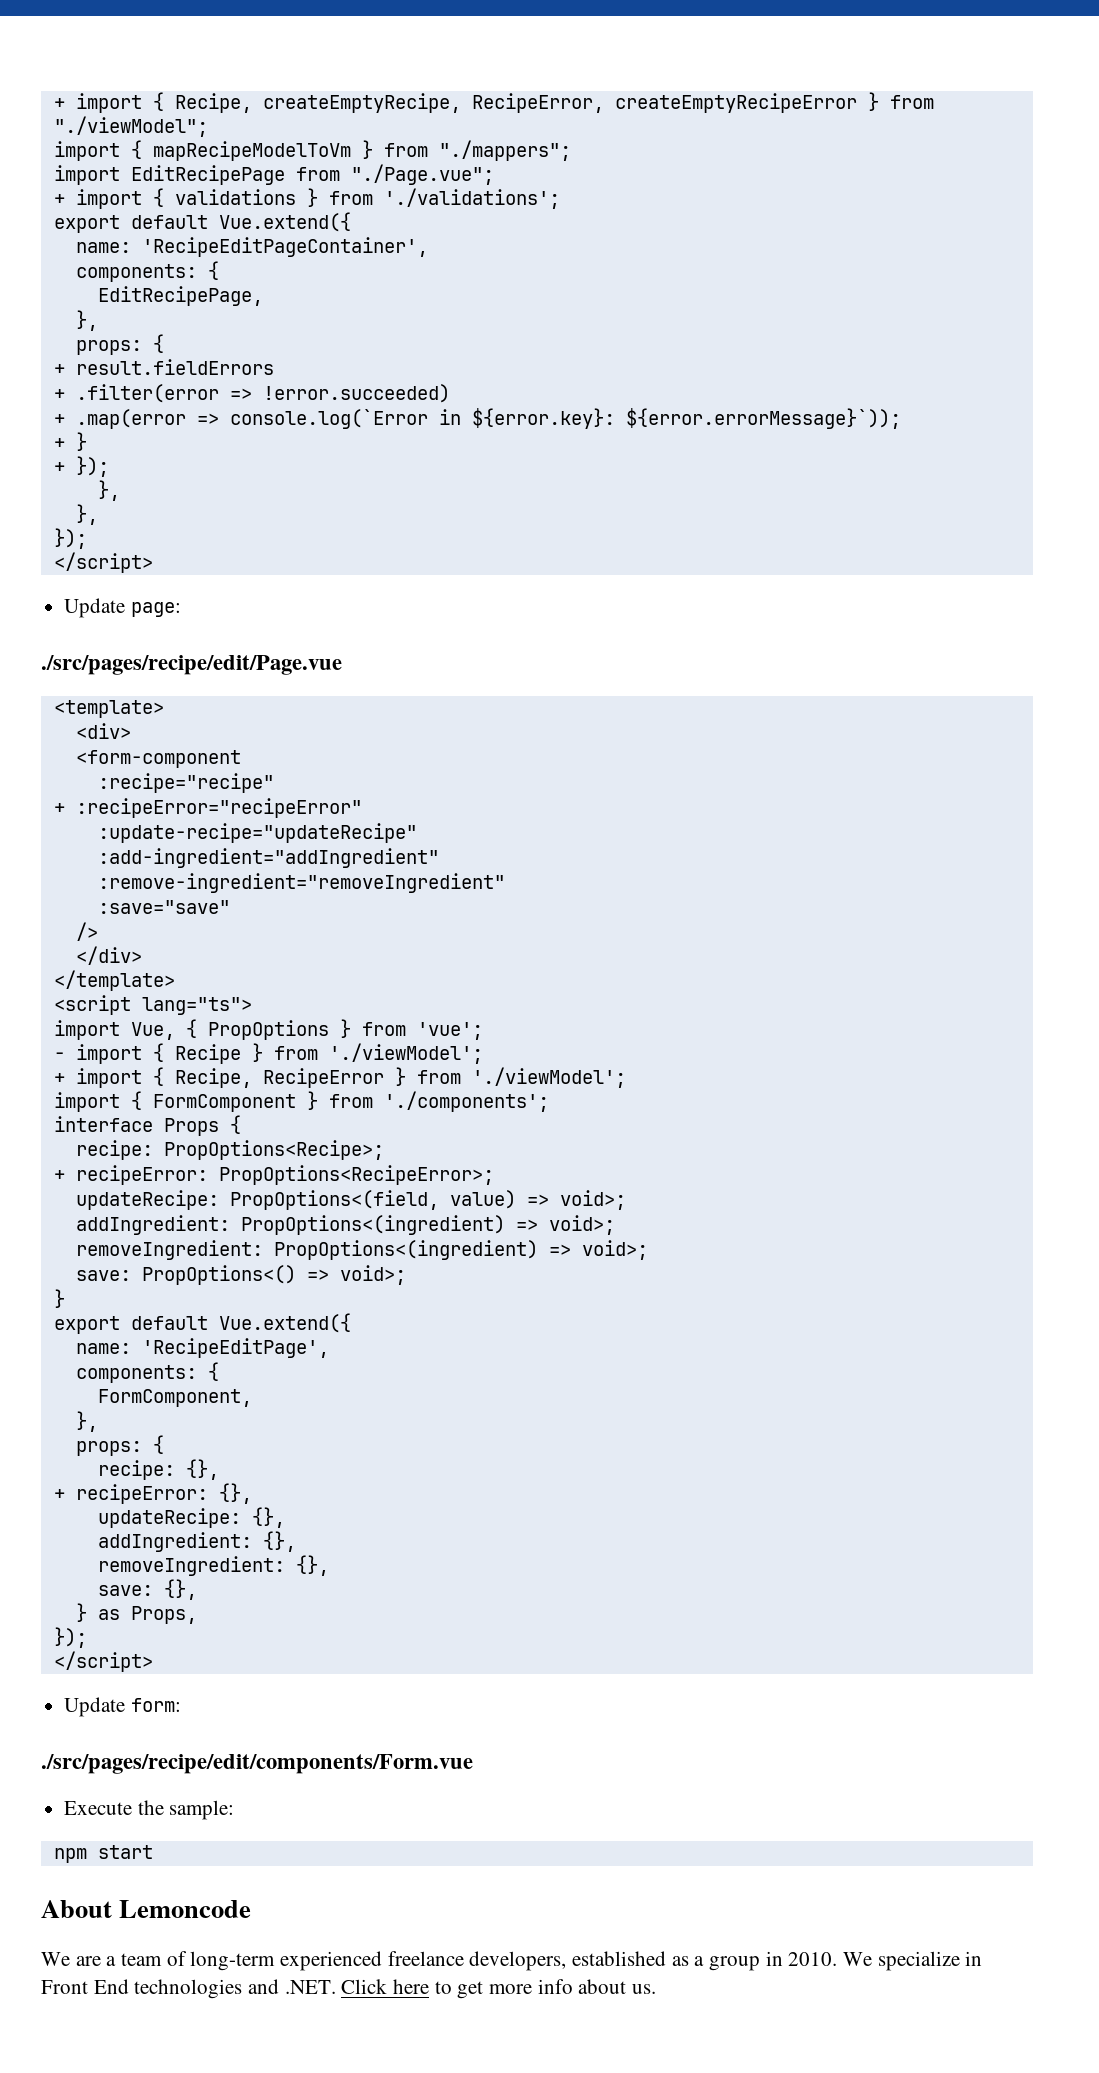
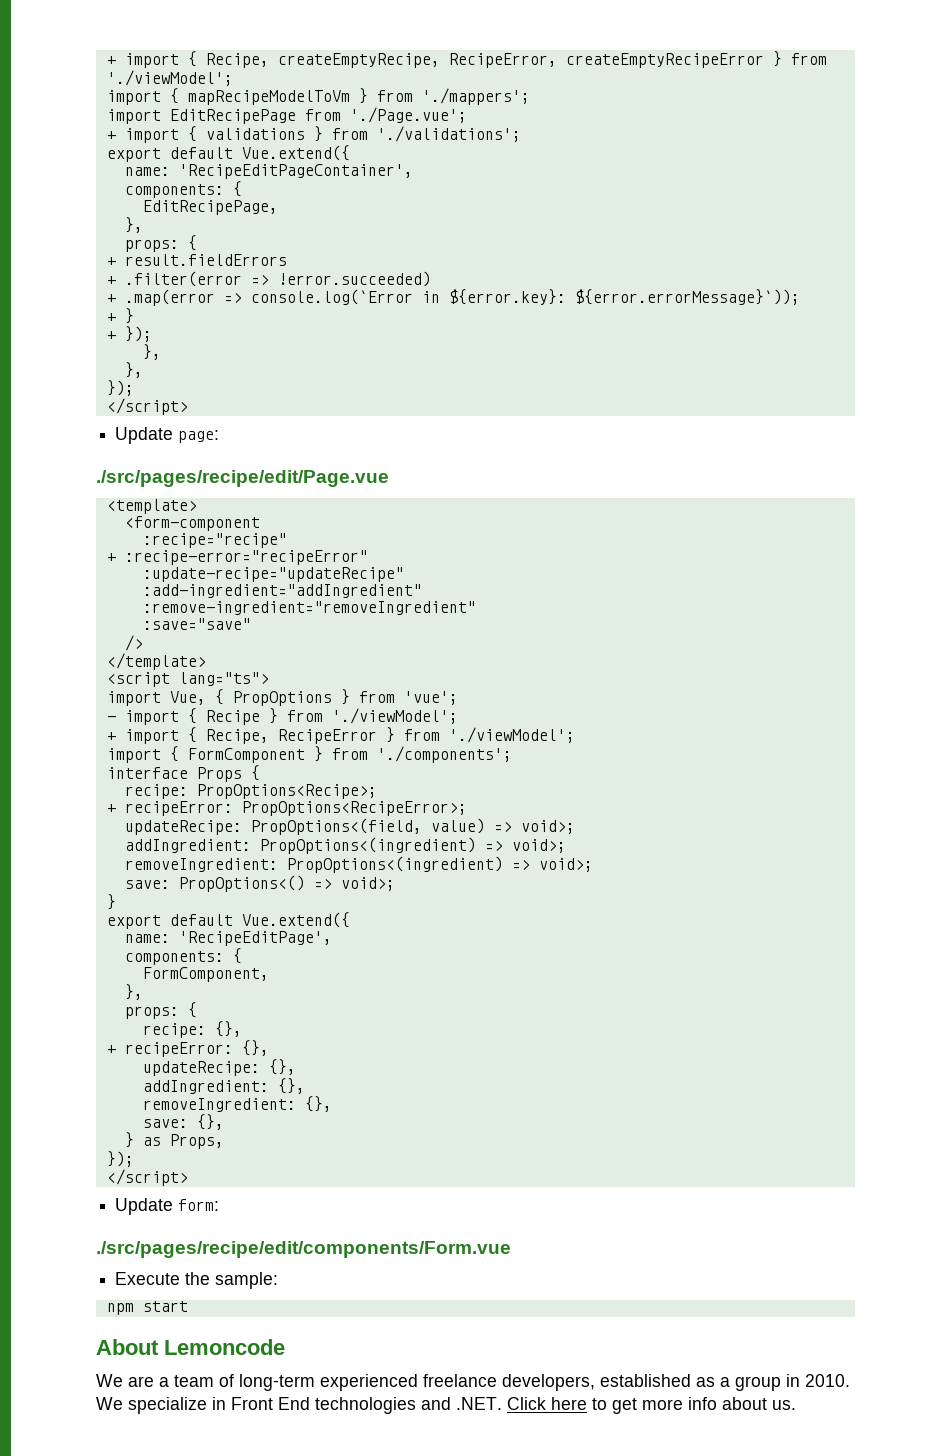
- + import { Recipe, createEmptyRecipe, RecipeError, createEmptyRecipeError } from "./viewModel";
+ + import { Recipe, createEmptyRecipe, RecipeError, createEmptyRecipeError } from './viewModel';
- import { mapRecipeModelToVm } from "./mappers";
+ import { mapRecipeModelToVm } from './mappers';
- import EditRecipePage from "./Page.vue";
+ import EditRecipePage from './Page.vue';
- <div>
- + :recipeError="recipeError"
+ + :recipe-error="recipeError"
- </div>

